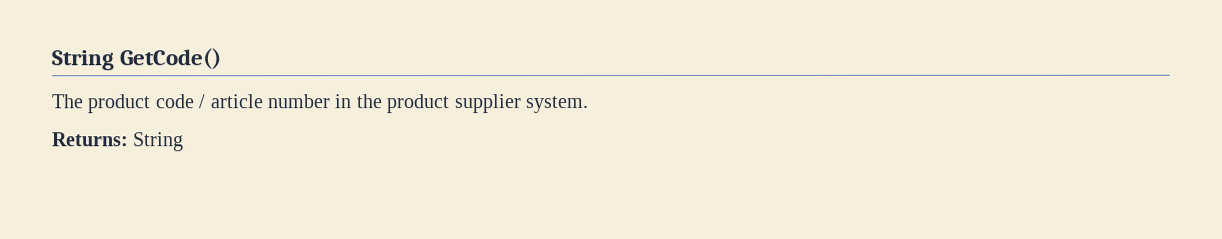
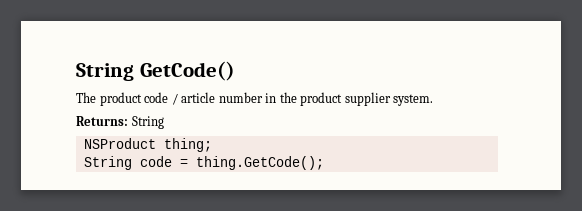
+ NSProduct thing;
+ String code = thing.GetCode();

